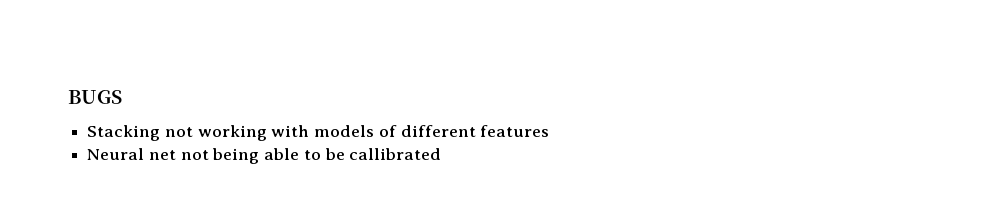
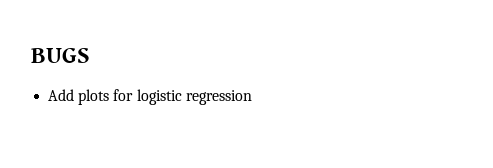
- Stacking not working with models of different features
- Neural net not being able to be callibrated
+ Add plots for logistic regression

